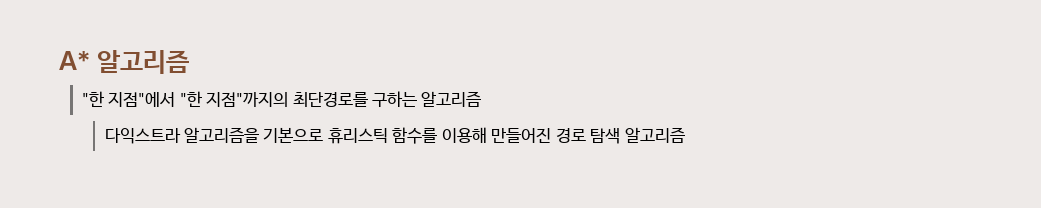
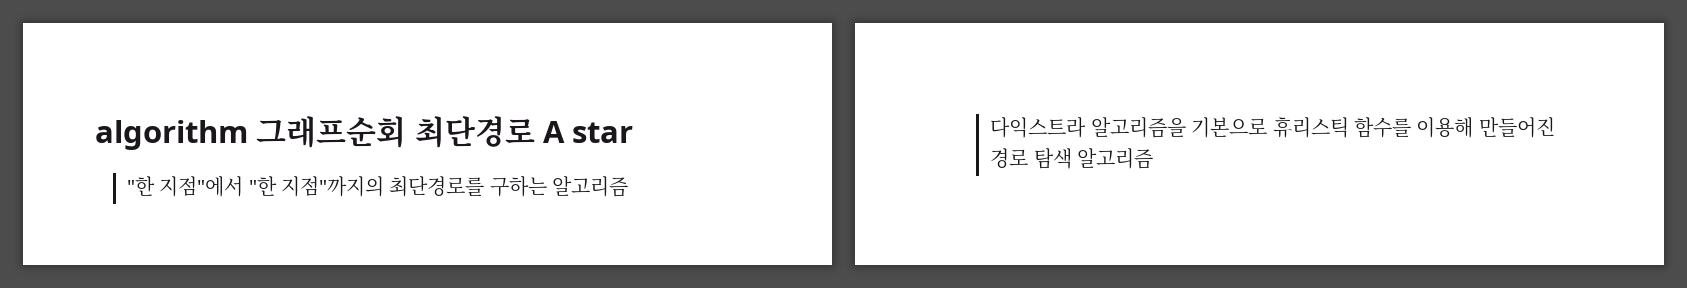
- A* 알고리즘
+ algorithm 그래프순회 최단경로 A star

